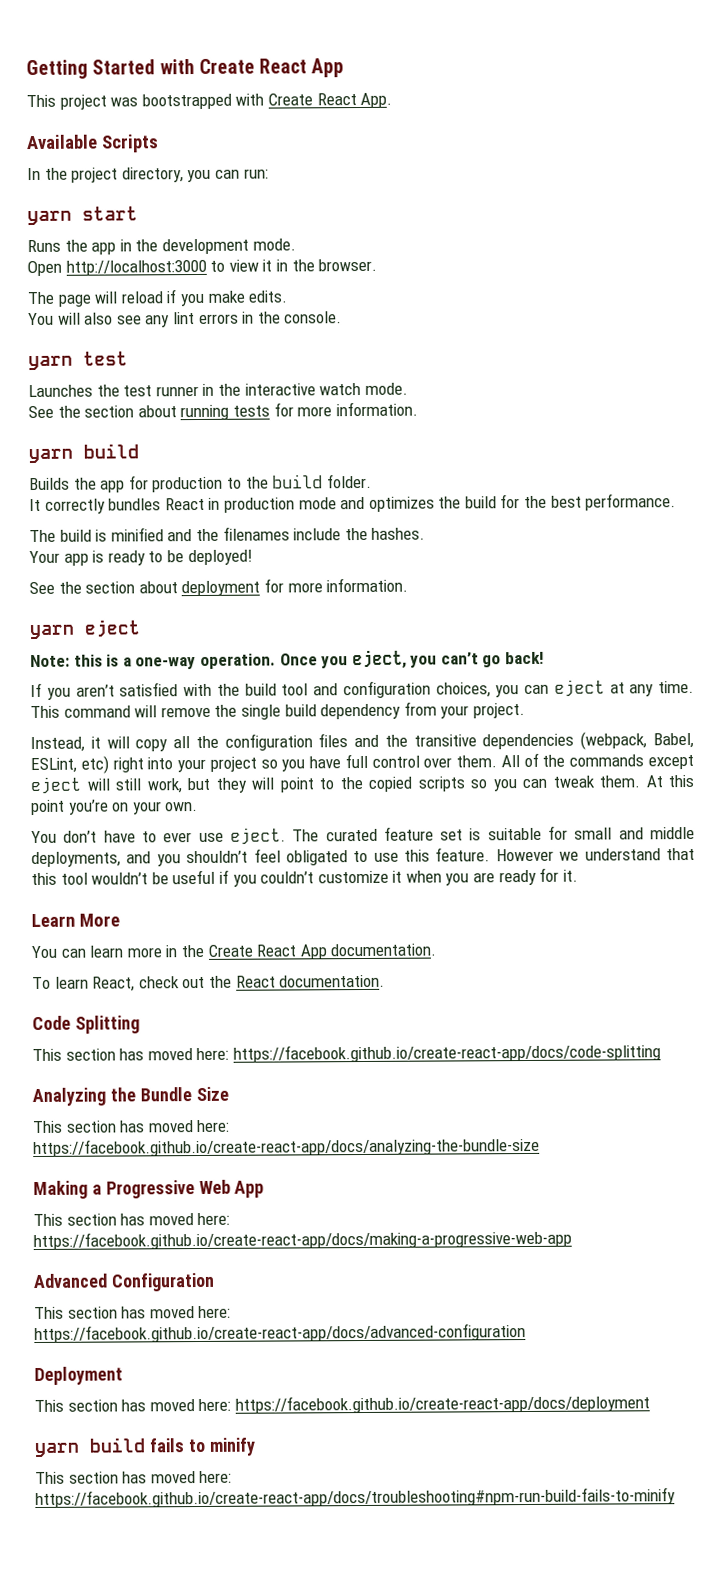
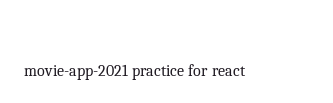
- Getting Started with Create React App
- This project was bootstrapped with Create React App.
- Available Scripts
- In the project directory, you can run:
- yarn start
- Runs the app in the development mode.
- Open http://localhost:3000 to view it in the browser.
- The page will reload if you make edits.
- You will also see any lint errors in the console.
- yarn test
- Launches the test runner in the interactive watch mode.
- See the section about running tests for more information.
- yarn build
- Builds the app for production to the build folder.
- It correctly bundles React in production mode and optimizes the build for the best performance.
- The build is minified and the filenames include the hashes.
- Your app is ready to be deployed!
- See the section about deployment for more information.
- yarn eject
- Note: this is a one-way operation. Once you eject, you can’t go back!
- If you aren’t satisfied with the build tool and configuration choices, you can eject at any time. This command will remove the single build dependency from your project.
- Instead, it will copy all the configuration files and the transitive dependencies (webpack, Babel, ESLint, etc) right into your project so you have full control over them. All of the commands except eject will still work, but they will point to the copied scripts so you can tweak them. At this point you’re on your own.
- You don’t have to ever use eject. The curated feature set is suitable for small and middle deployments, and you shouldn’t feel obligated to use this feature. However we understand that this tool wouldn’t be useful if you couldn’t customize it when you are ready for it.
- Learn More
- You can learn more in the Create React App documentation.
- To learn React, check out the React documentation.
- Code Splitting
- This section has moved here: https://facebook.github.io/create-react-app/docs/code-splitting
- Analyzing the Bundle Size
- This section has moved here: https://facebook.github.io/create-react-app/docs/analyzing-the-bundle-size
- Making a Progressive Web App
- This section has moved here: https://facebook.github.io/create-react-app/docs/making-a-progressive-web-app
- Advanced Configuration
- This section has moved here: https://facebook.github.io/create-react-app/docs/advanced-configuration
- Deployment
- This section has moved here: https://facebook.github.io/create-react-app/docs/deployment
- yarn build fails to minify
- This section has moved here: https://facebook.github.io/create-react-app/docs/troubleshooting#npm-run-build-fails-to-minify
+ movie-app-2021 practice for react

